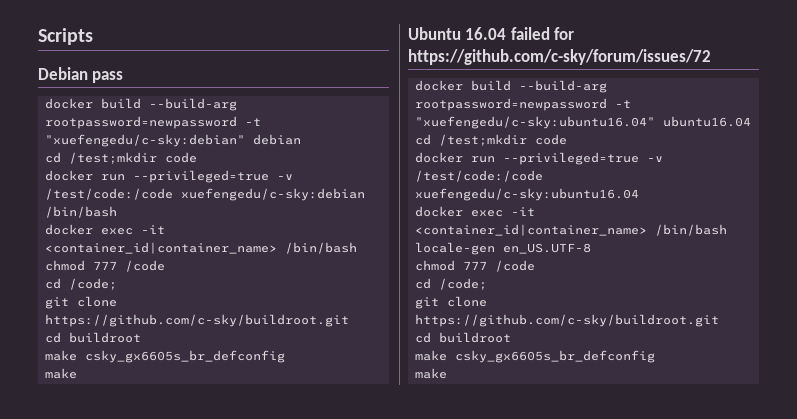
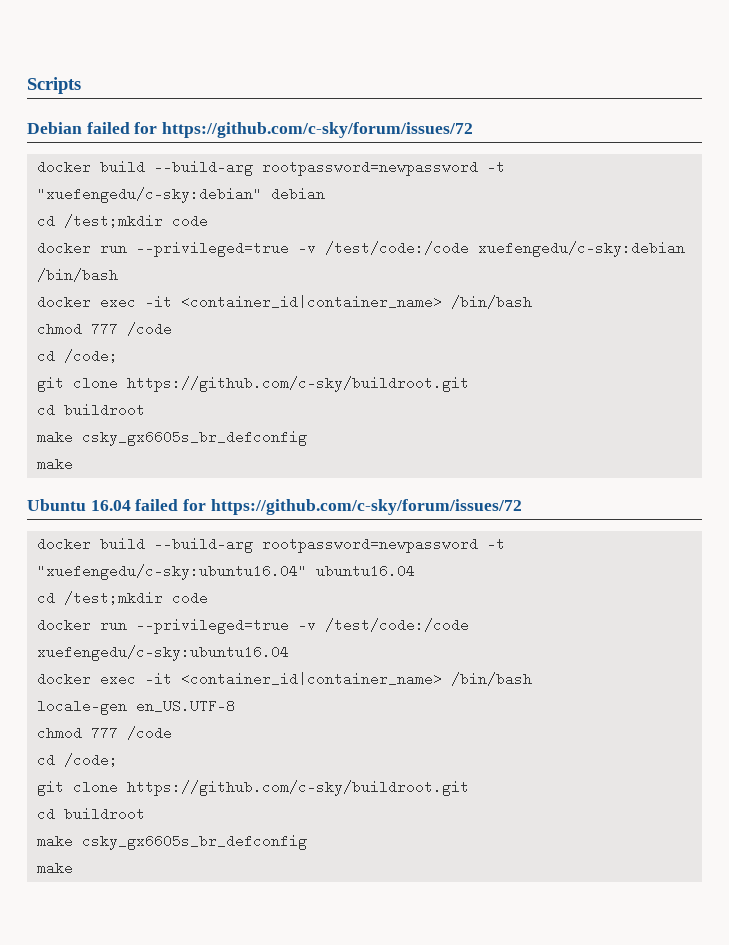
- Debian pass
+ Debian failed for https://github.com/c-sky/forum/issues/72

